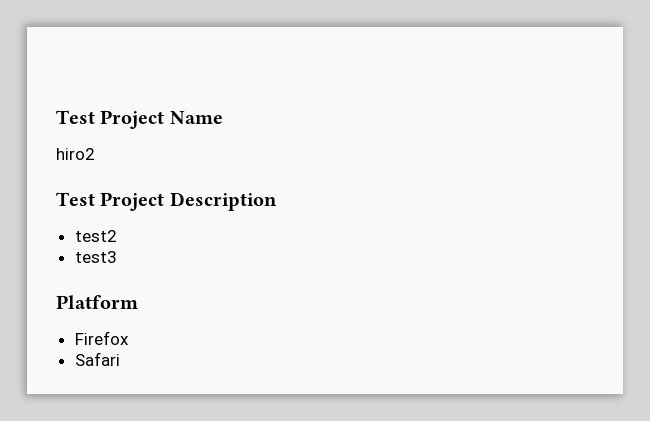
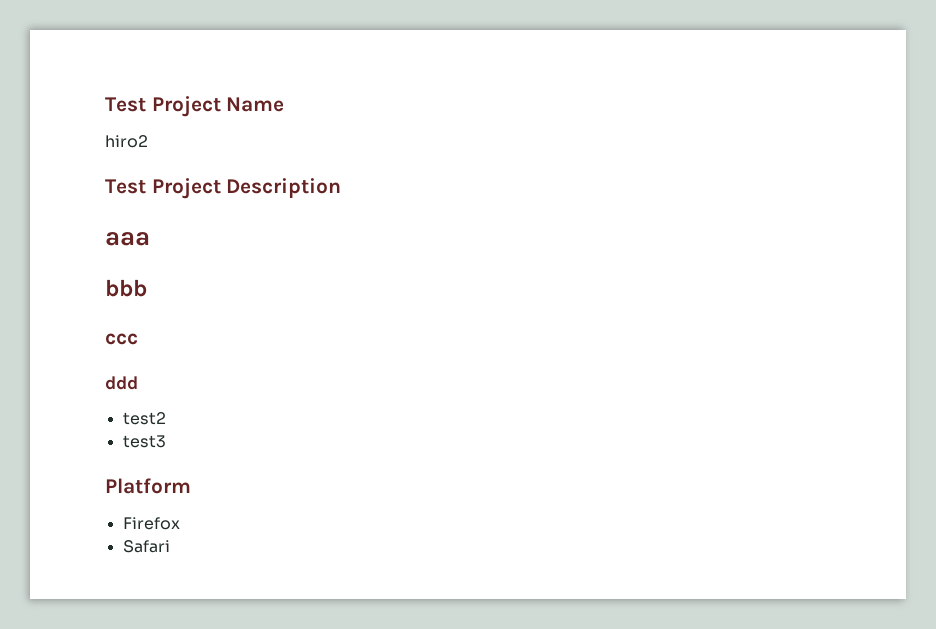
+ aaa
+ bbb
+ ccc
+ ddd

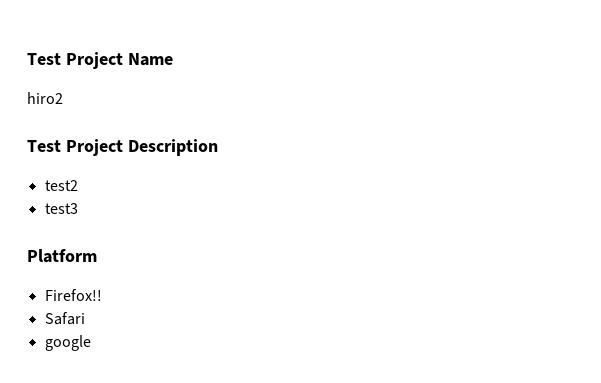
- aaa
- bbb
- ccc
- ddd
- Firefox
+ Firefox!!
+ google

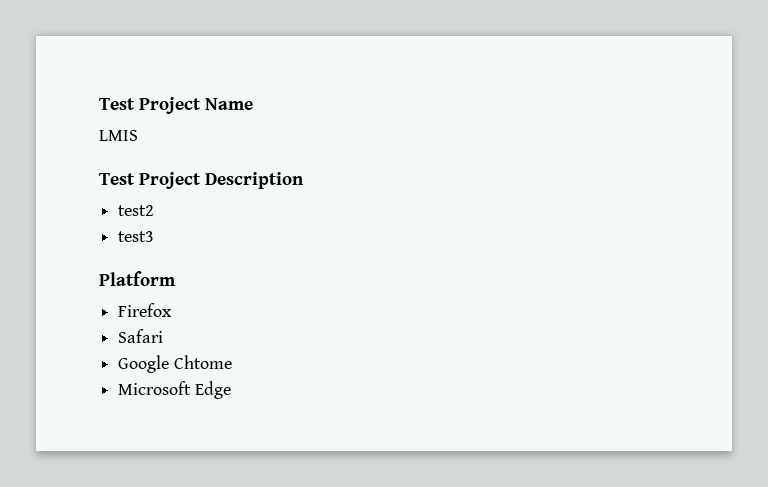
- hiro2
+ LMIS
- Firefox!!
+ Firefox
- google
+ Google Chtome
+ Microsoft Edge

